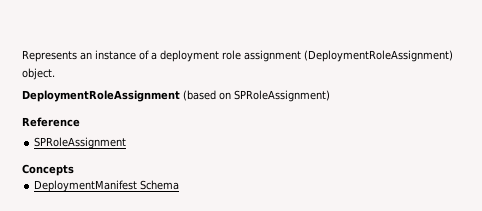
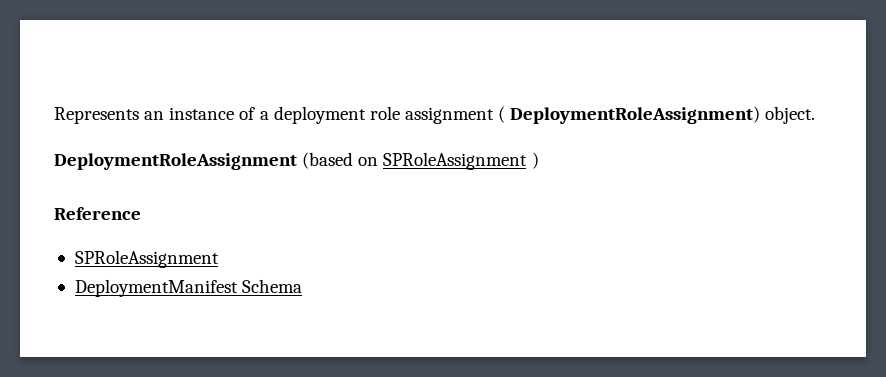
- Represents an instance of a deployment role assignment (DeploymentRoleAssignment) object.
+ Represents an instance of a deployment role assignment ( DeploymentRoleAssignment) object.
- DeploymentRoleAssignment (based on SPRoleAssignment)
+ DeploymentRoleAssignment (based on SPRoleAssignment )
- Concepts

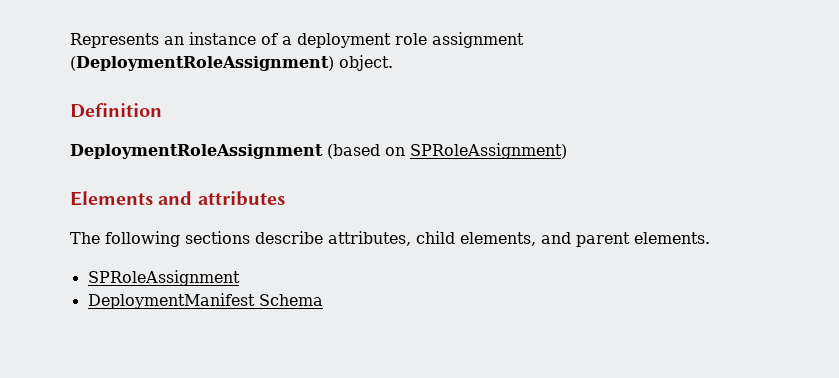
- Represents an instance of a deployment role assignment ( DeploymentRoleAssignment) object.
+ Represents an instance of a deployment role assignment (DeploymentRoleAssignment) object.
+ Definition
- DeploymentRoleAssignment (based on SPRoleAssignment )
- Reference
+ DeploymentRoleAssignment (based on SPRoleAssignment)
+ Elements and attributes
+ The following sections describe attributes, child elements, and parent elements.

